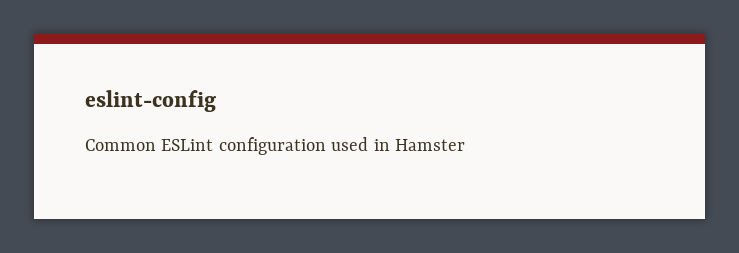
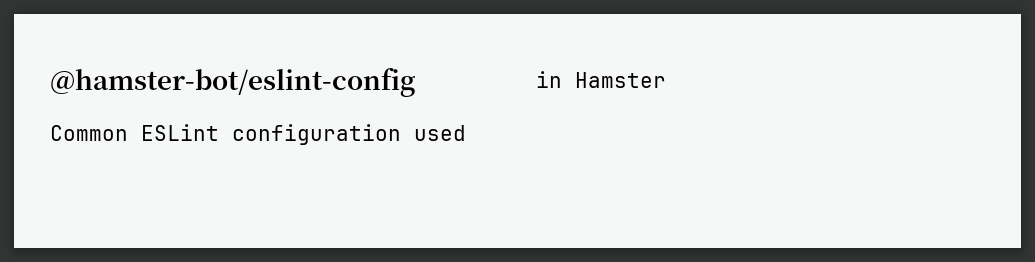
- eslint-config
+ @hamster-bot/eslint-config

